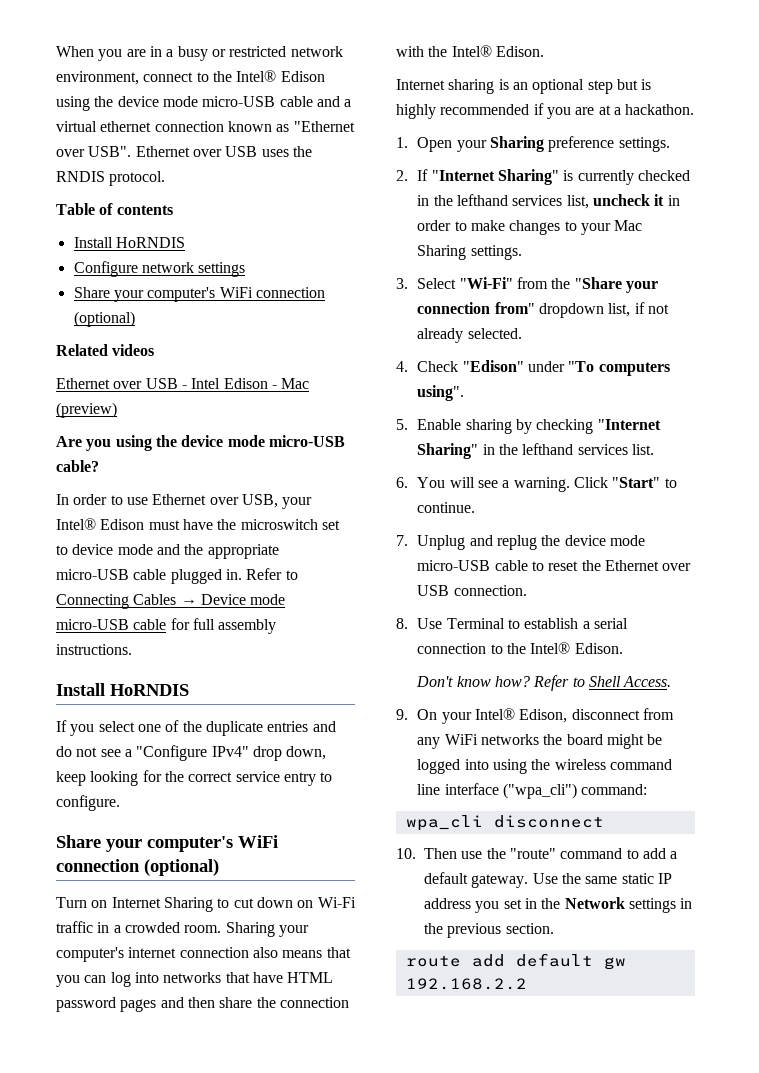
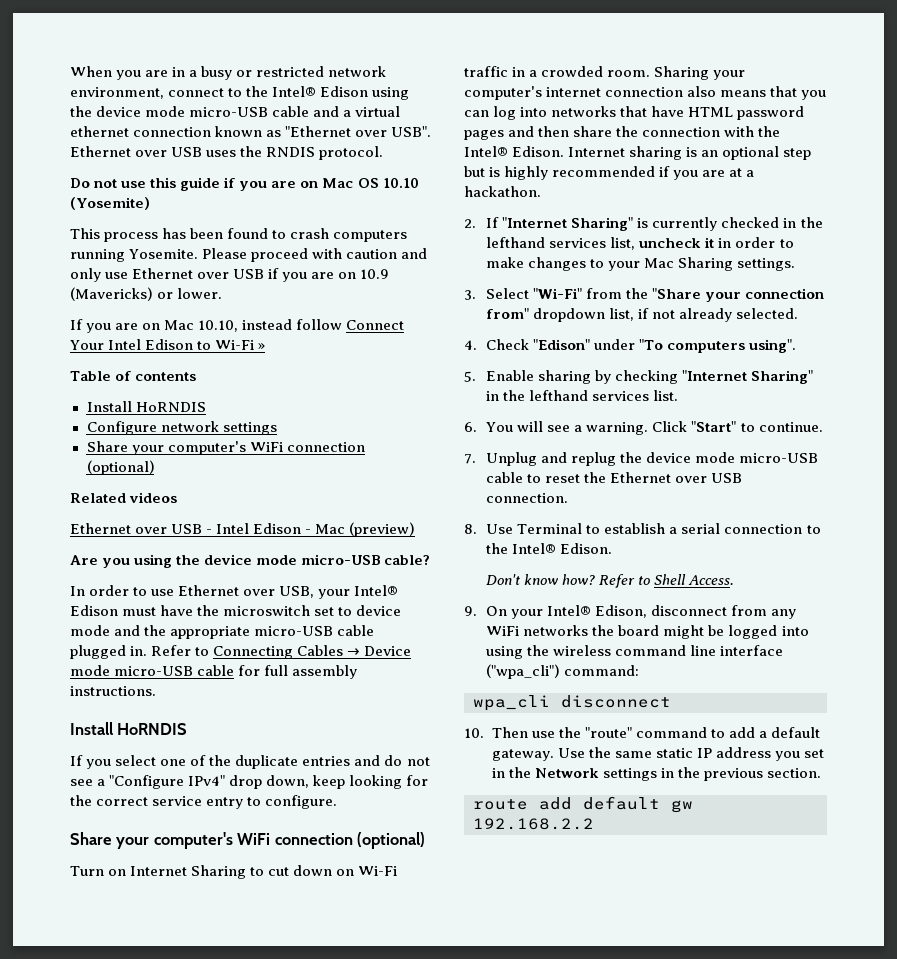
+ Do not use this guide if you are on Mac OS 10.10 (Yosemite)
+ This process has been found to crash computers running Yosemite. Please proceed with caution and only use Ethernet over USB if you are on 10.9 (Mavericks) or lower.
+ If you are on Mac 10.10, instead follow Connect Your Intel Edison to Wi-Fi »
- Sharing your computer's internet connection also means that you can log into networks that have HTML password pages and then share the connection with the Intel® Edison.
- Internet sharing is an optional step but is highly recommended if you are at a hackathon.
+ Sharing your computer's internet connection also means that you can log into networks that have HTML password pages and then share the connection with the Intel® Edison. Internet sharing is an optional step but is highly recommended if you are at a hackathon.
- 1. Open your Sharing preference settings.

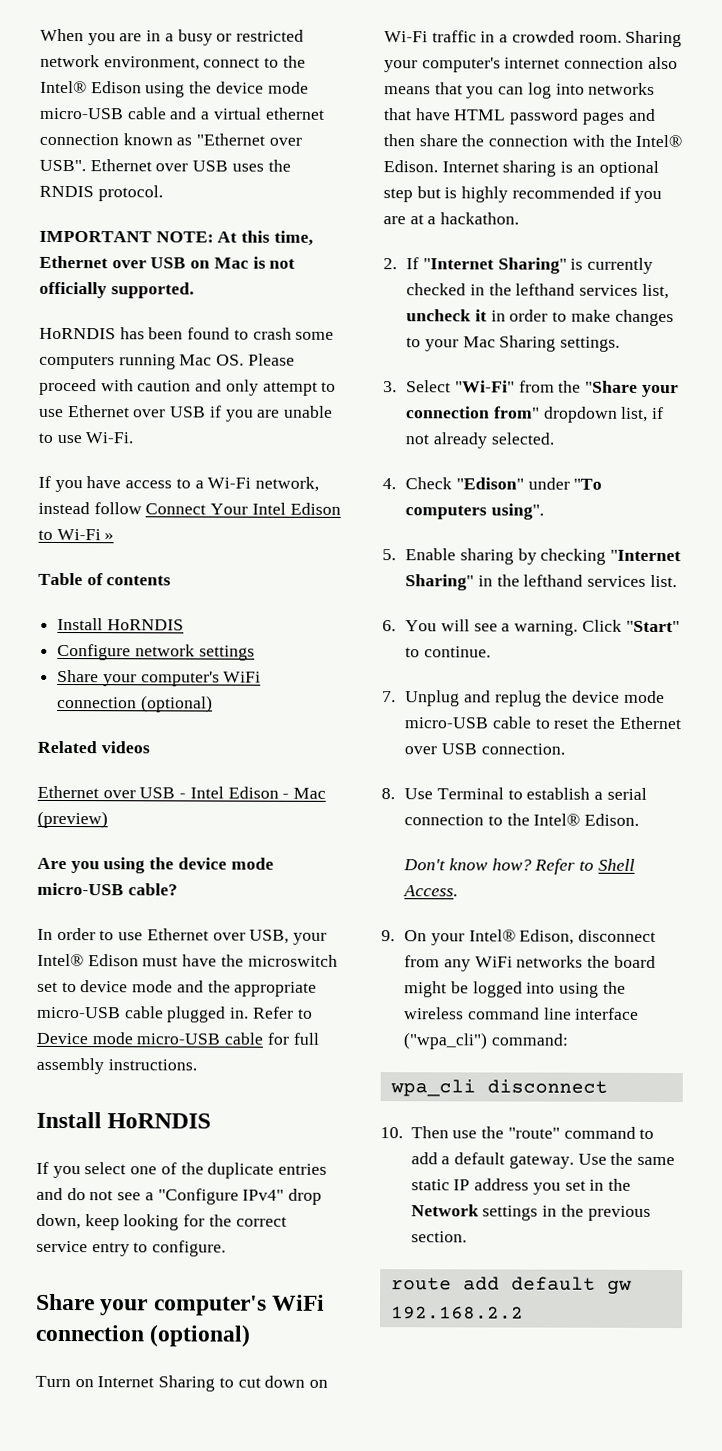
- Do not use this guide if you are on Mac OS 10.10 (Yosemite)
- This process has been found to crash computers running Yosemite. Please proceed with caution and only use Ethernet over USB if you are on 10.9 (Mavericks) or lower.
- If you are on Mac 10.10, instead follow Connect Your Intel Edison to Wi-Fi »
+ IMPORTANT NOTE: At this time, Ethernet over USB on Mac is not officially supported.
+ HoRNDIS has been found to crash some computers running Mac OS. Please proceed with caution and only attempt to use Ethernet over USB if you are unable to use Wi-Fi.
+ If you have access to a Wi-Fi network, instead follow Connect Your Intel Edison to Wi-Fi »
- Refer to Connecting Cables → Device mode micro-USB cable for full assembly instructions.
+ Refer to Device mode micro-USB cable for full assembly instructions.

